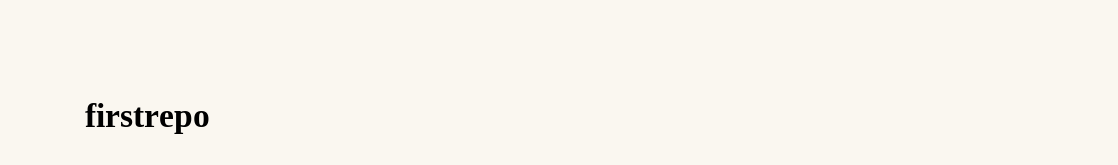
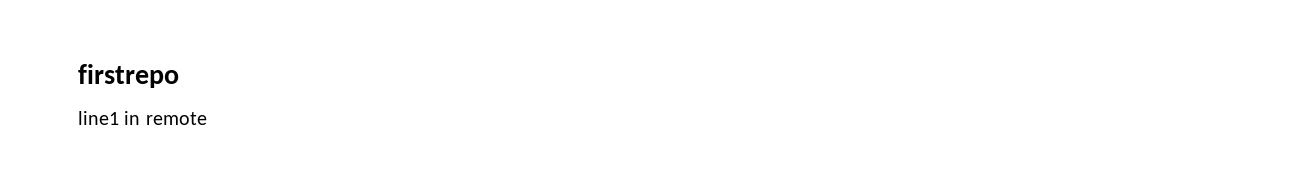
+ line1 in remote

